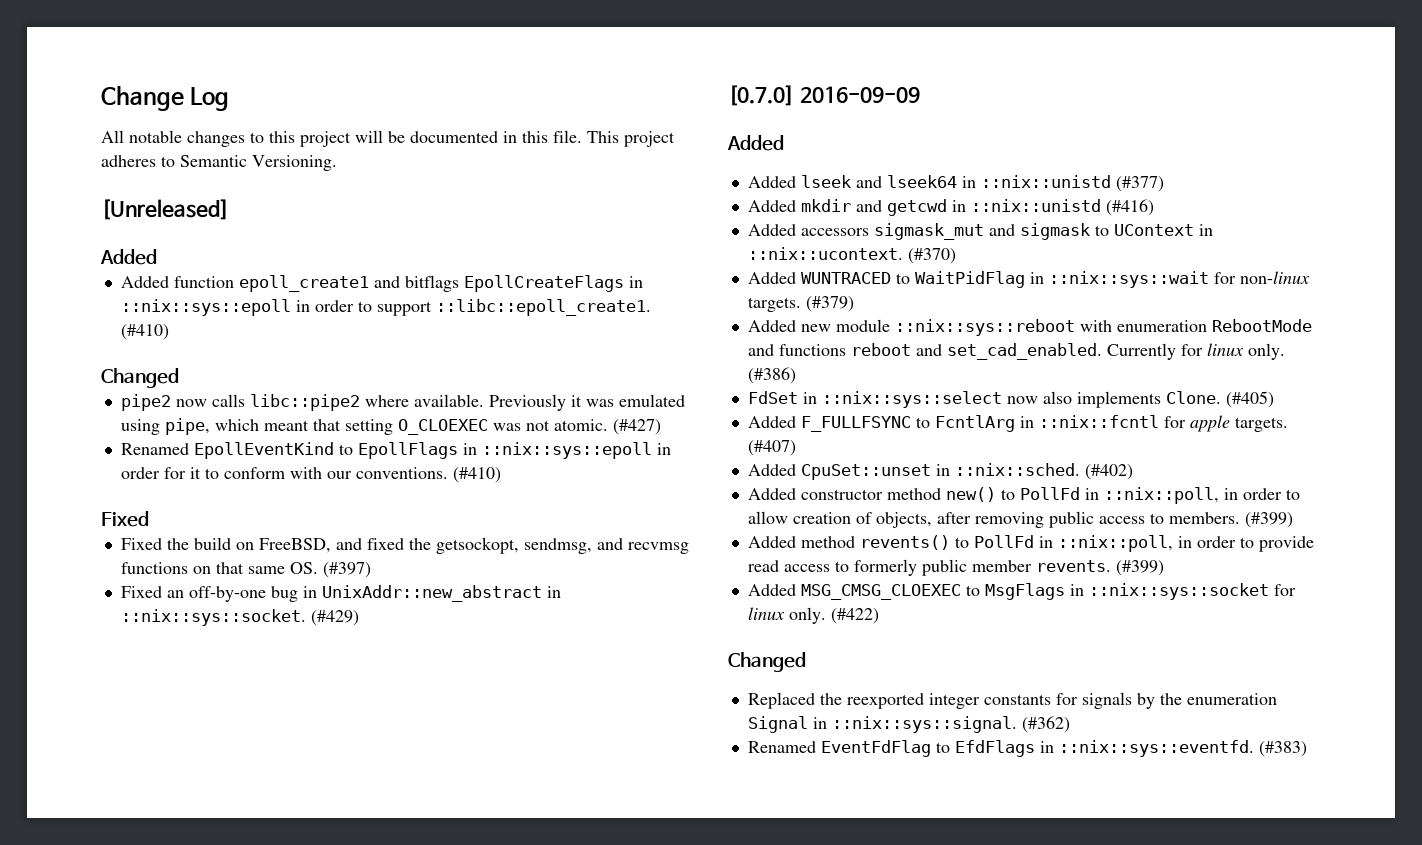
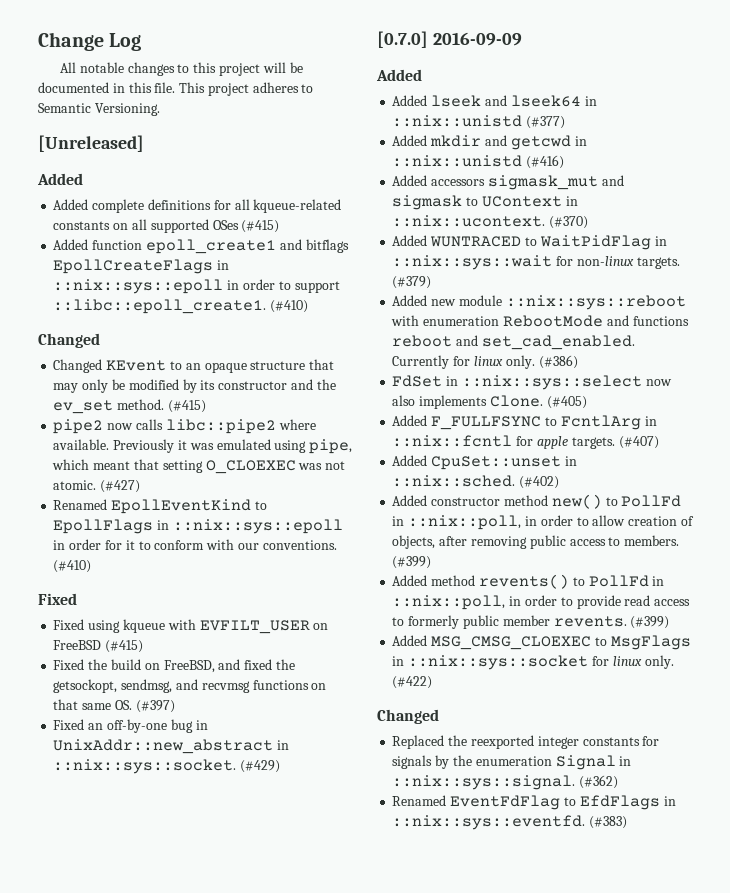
+ Added complete definitions for all kqueue-related constants on all supported OSes (#415)
+ Changed KEvent to an opaque structure that may only be modified by its constructor and the ev_set method. (#415)
+ Fixed using kqueue with EVFILT_USER on FreeBSD (#415)

